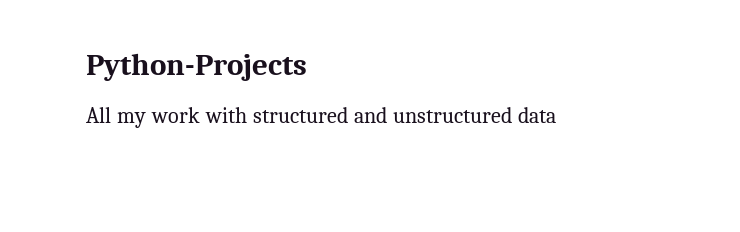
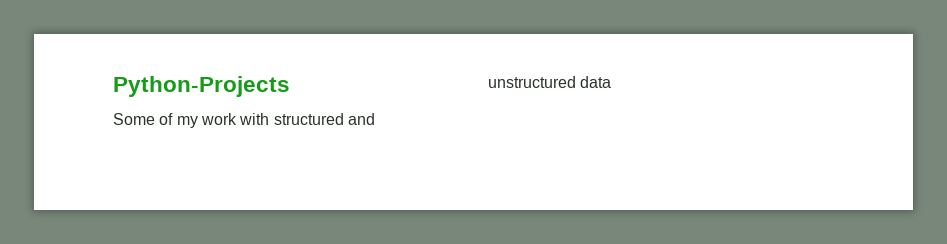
- All my work with structured and unstructured data
+ Some of my work with structured and unstructured data

